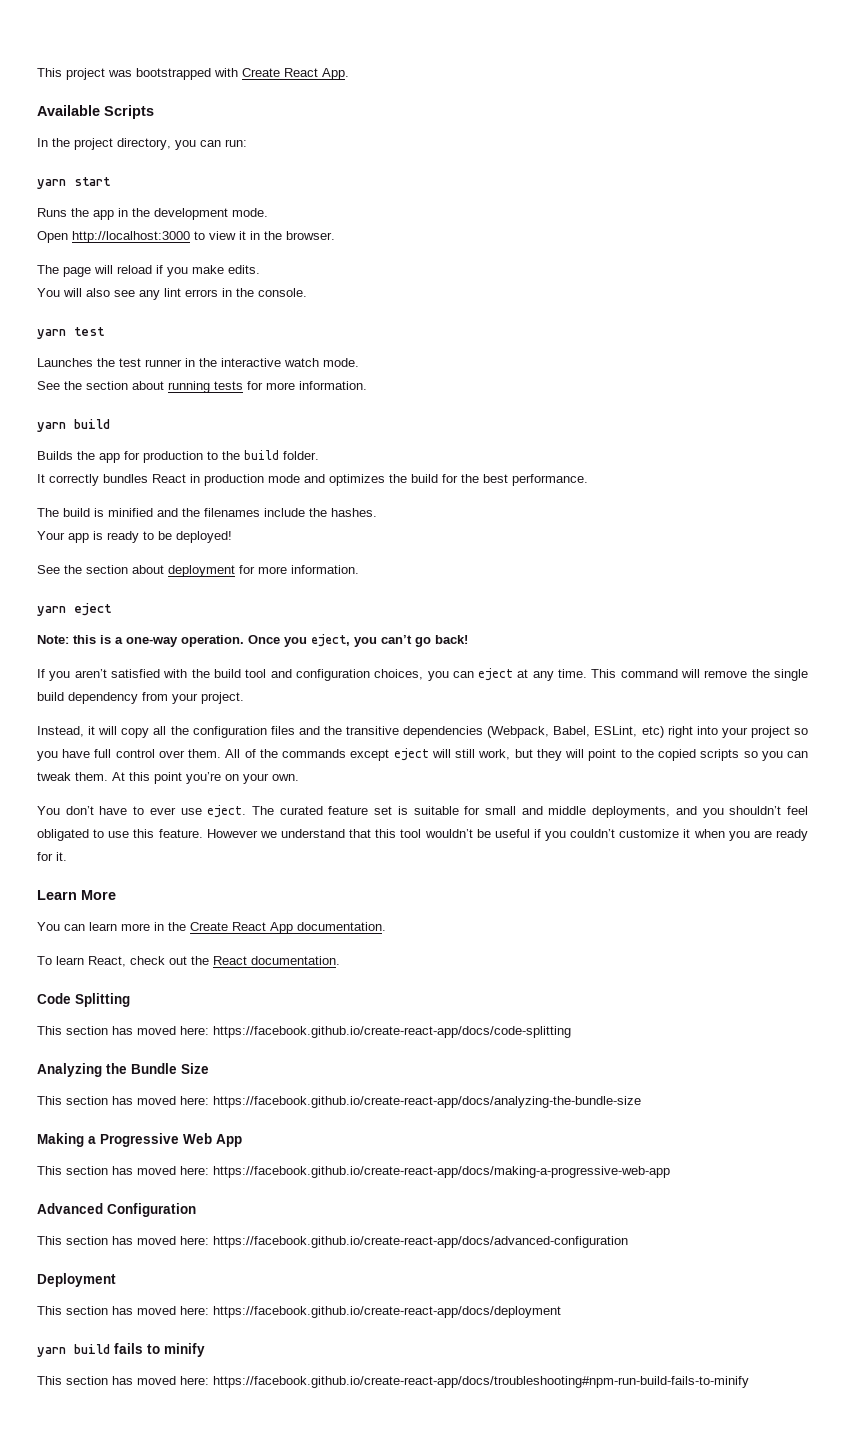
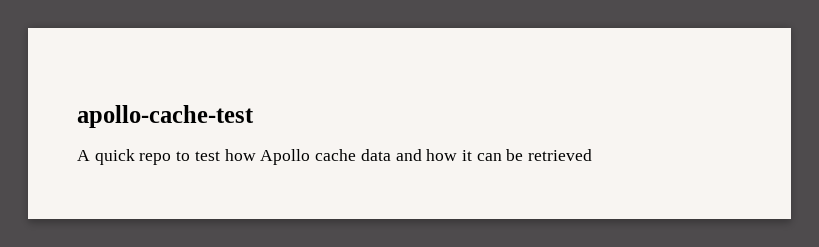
- This project was bootstrapped with Create React App.
- Available Scripts
- In the project directory, you can run:
- yarn start
- Runs the app in the development mode.
- Open http://localhost:3000 to view it in the browser.
- The page will reload if you make edits.
- You will also see any lint errors in the console.
- yarn test
- Launches the test runner in the interactive watch mode.
- See the section about running tests for more information.
- yarn build
- Builds the app for production to the build folder.
- It correctly bundles React in production mode and optimizes the build for the best performance.
- The build is minified and the filenames include the hashes.
- Your app is ready to be deployed!
- See the section about deployment for more information.
- yarn eject
- Note: this is a one-way operation. Once you eject, you can’t go back!
- If you aren’t satisfied with the build tool and configuration choices, you can eject at any time. This command will remove the single build dependency from your project.
- Instead, it will copy all the configuration files and the transitive dependencies (Webpack, Babel, ESLint, etc) right into your project so you have full control over them. All of the commands except eject will still work, but they will point to the copied scripts so you can tweak them. At this point you’re on your own.
- You don’t have to ever use eject. The curated feature set is suitable for small and middle deployments, and you shouldn’t feel obligated to use this feature. However we understand that this tool wouldn’t be useful if you couldn’t customize it when you are ready for it.
- Learn More
- You can learn more in the Create React App documentation.
- To learn React, check out the React documentation.
- Code Splitting
- This section has moved here: https://facebook.github.io/create-react-app/docs/code-splitting
- Analyzing the Bundle Size
- This section has moved here: https://facebook.github.io/create-react-app/docs/analyzing-the-bundle-size
- Making a Progressive Web App
- This section has moved here: https://facebook.github.io/create-react-app/docs/making-a-progressive-web-app
- Advanced Configuration
- This section has moved here: https://facebook.github.io/create-react-app/docs/advanced-configuration
- Deployment
- This section has moved here: https://facebook.github.io/create-react-app/docs/deployment
- yarn build fails to minify
- This section has moved here: https://facebook.github.io/create-react-app/docs/troubleshooting#npm-run-build-fails-to-minify
+ apollo-cache-test
+ A quick repo to test how Apollo cache data and how it can be retrieved

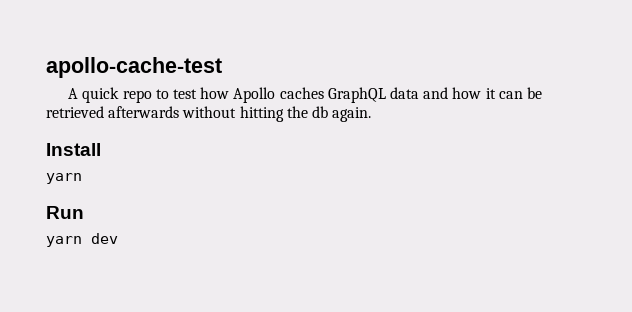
- A quick repo to test how Apollo cache data and how it can be retrieved
+ A quick repo to test how Apollo caches GraphQL data and how it can be retrieved afterwards without hitting the db again.
+ Install
+ yarn
+ Run
+ yarn dev

